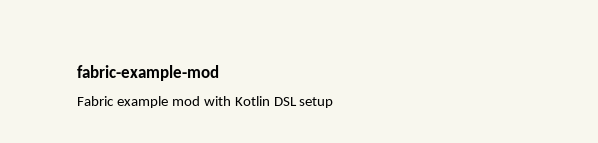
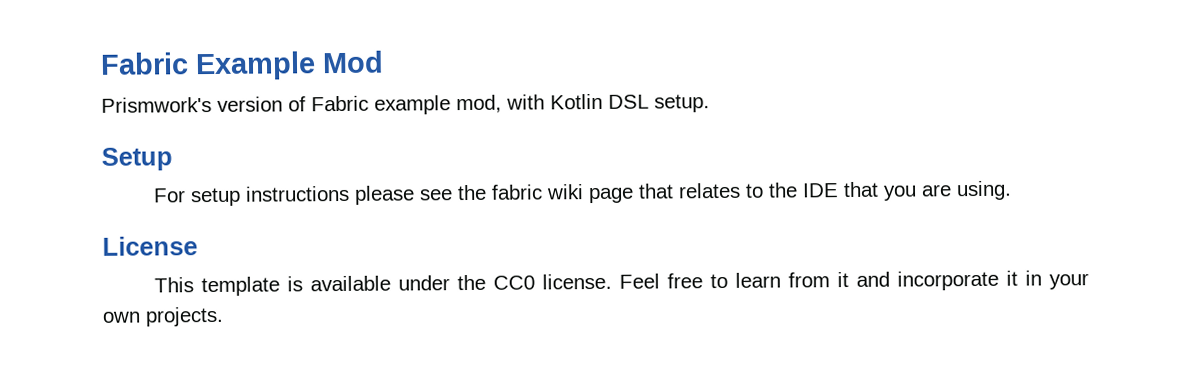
- fabric-example-mod
- Fabric example mod with Kotlin DSL setup
+ Fabric Example Mod
+ Prismwork's version of Fabric example mod, with Kotlin DSL setup.
+ Setup
+ For setup instructions please see the fabric wiki page that relates to the IDE that you are using.
+ License
+ This template is available under the CC0 license. Feel free to learn from it and incorporate it in your own projects.

